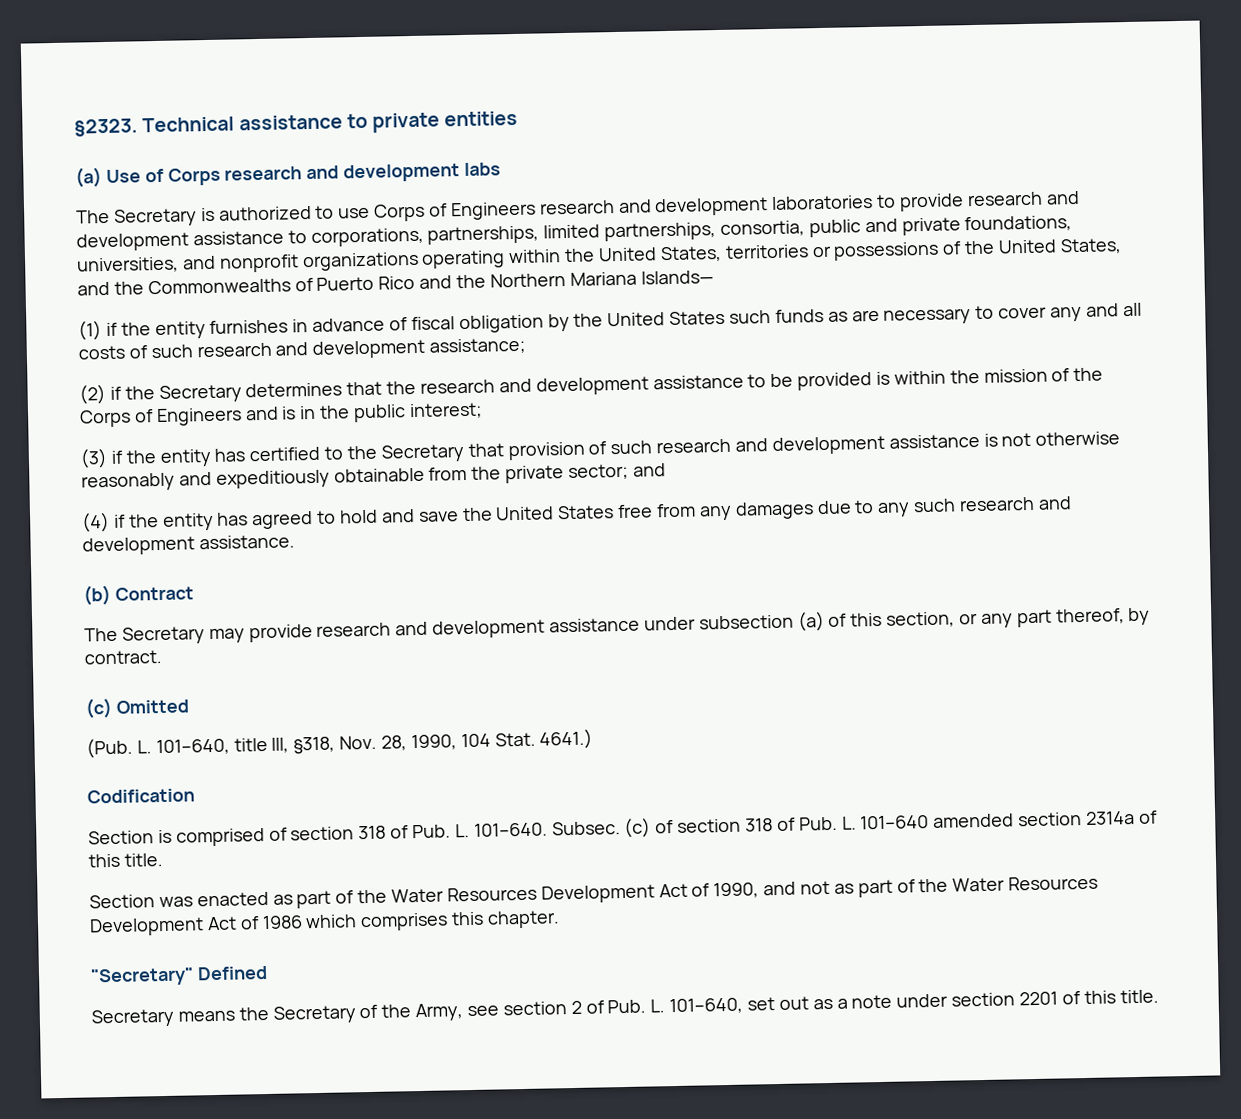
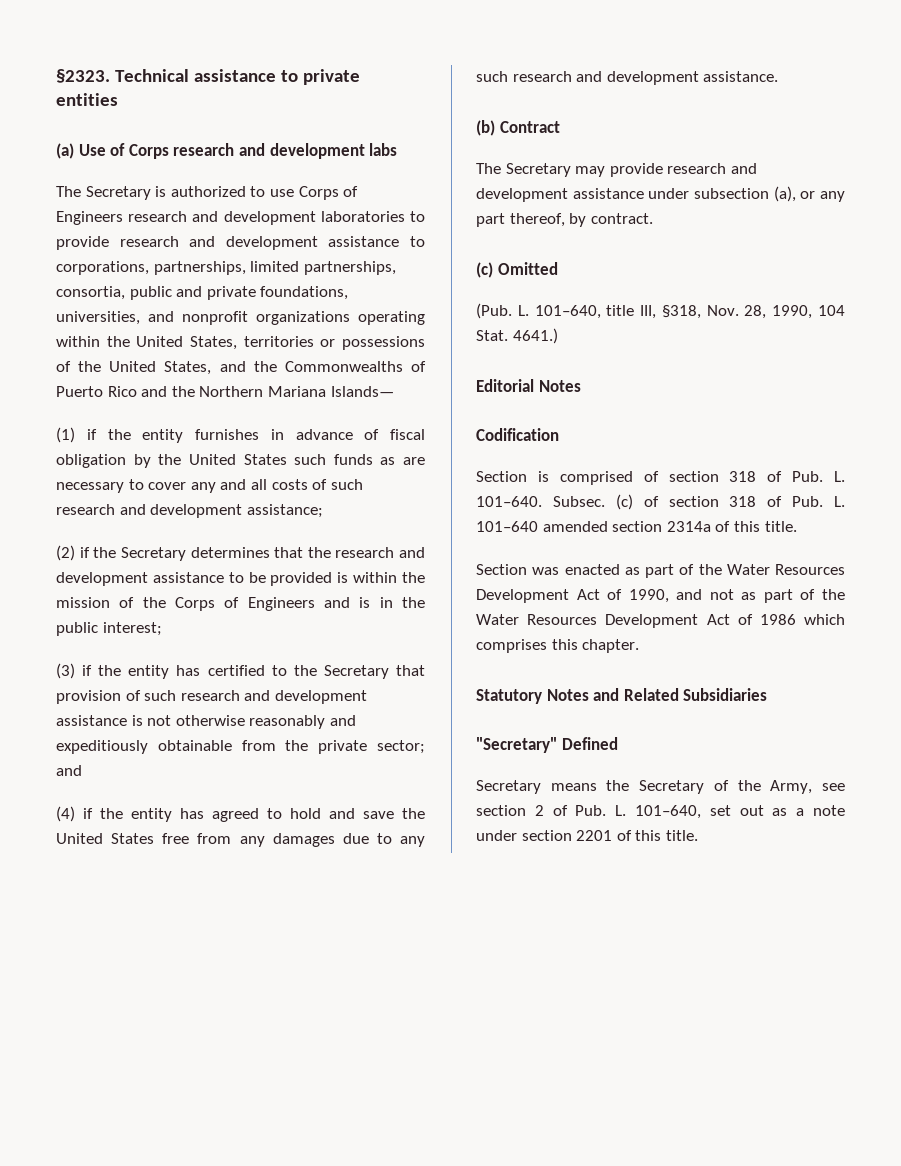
- The Secretary may provide research and development assistance under subsection (a) of this section, or any part thereof, by contract.
+ The Secretary may provide research and development assistance under subsection (a), or any part thereof, by contract.
+ Editorial Notes
+ Statutory Notes and Related Subsidiaries

